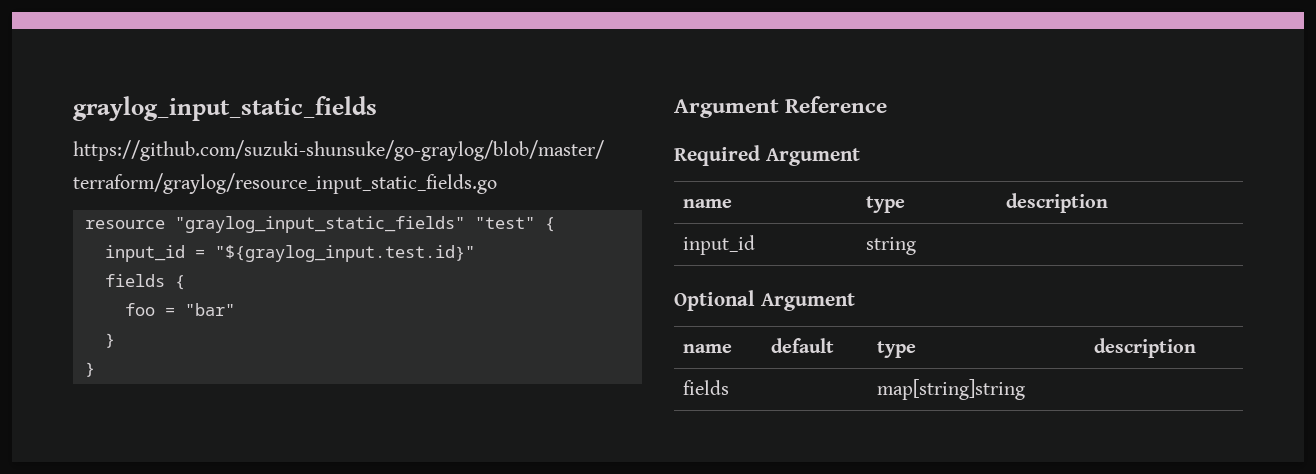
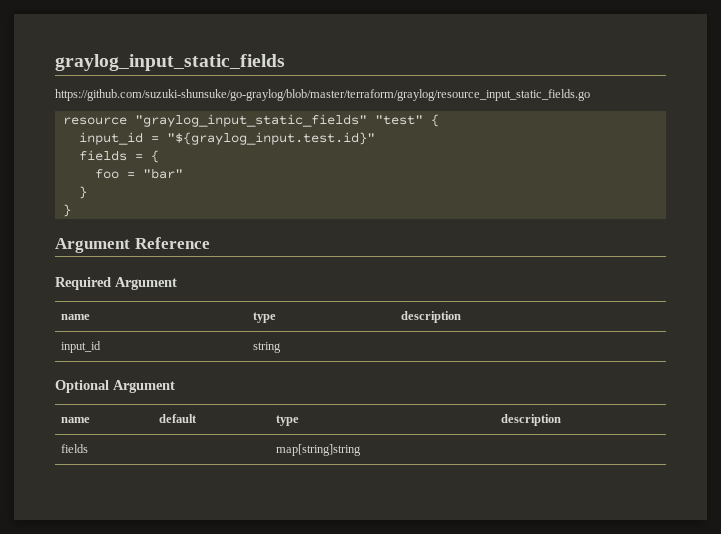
- fields {
+ fields = {

